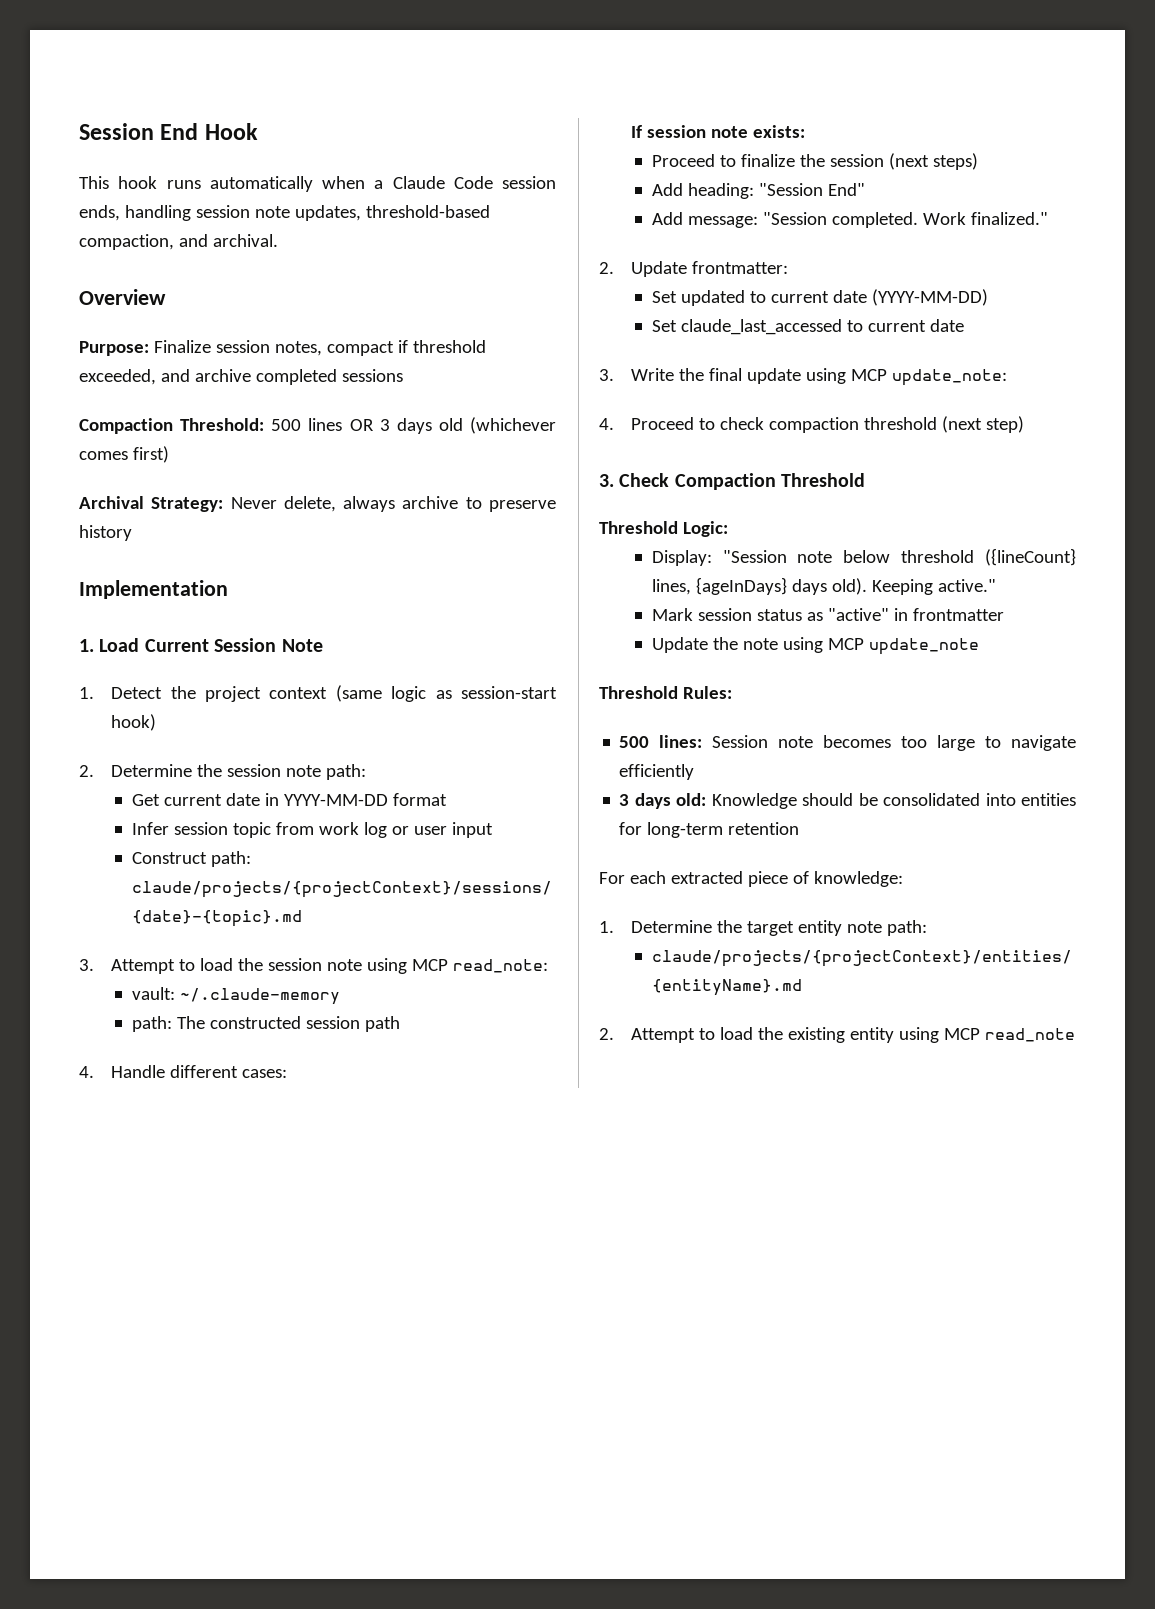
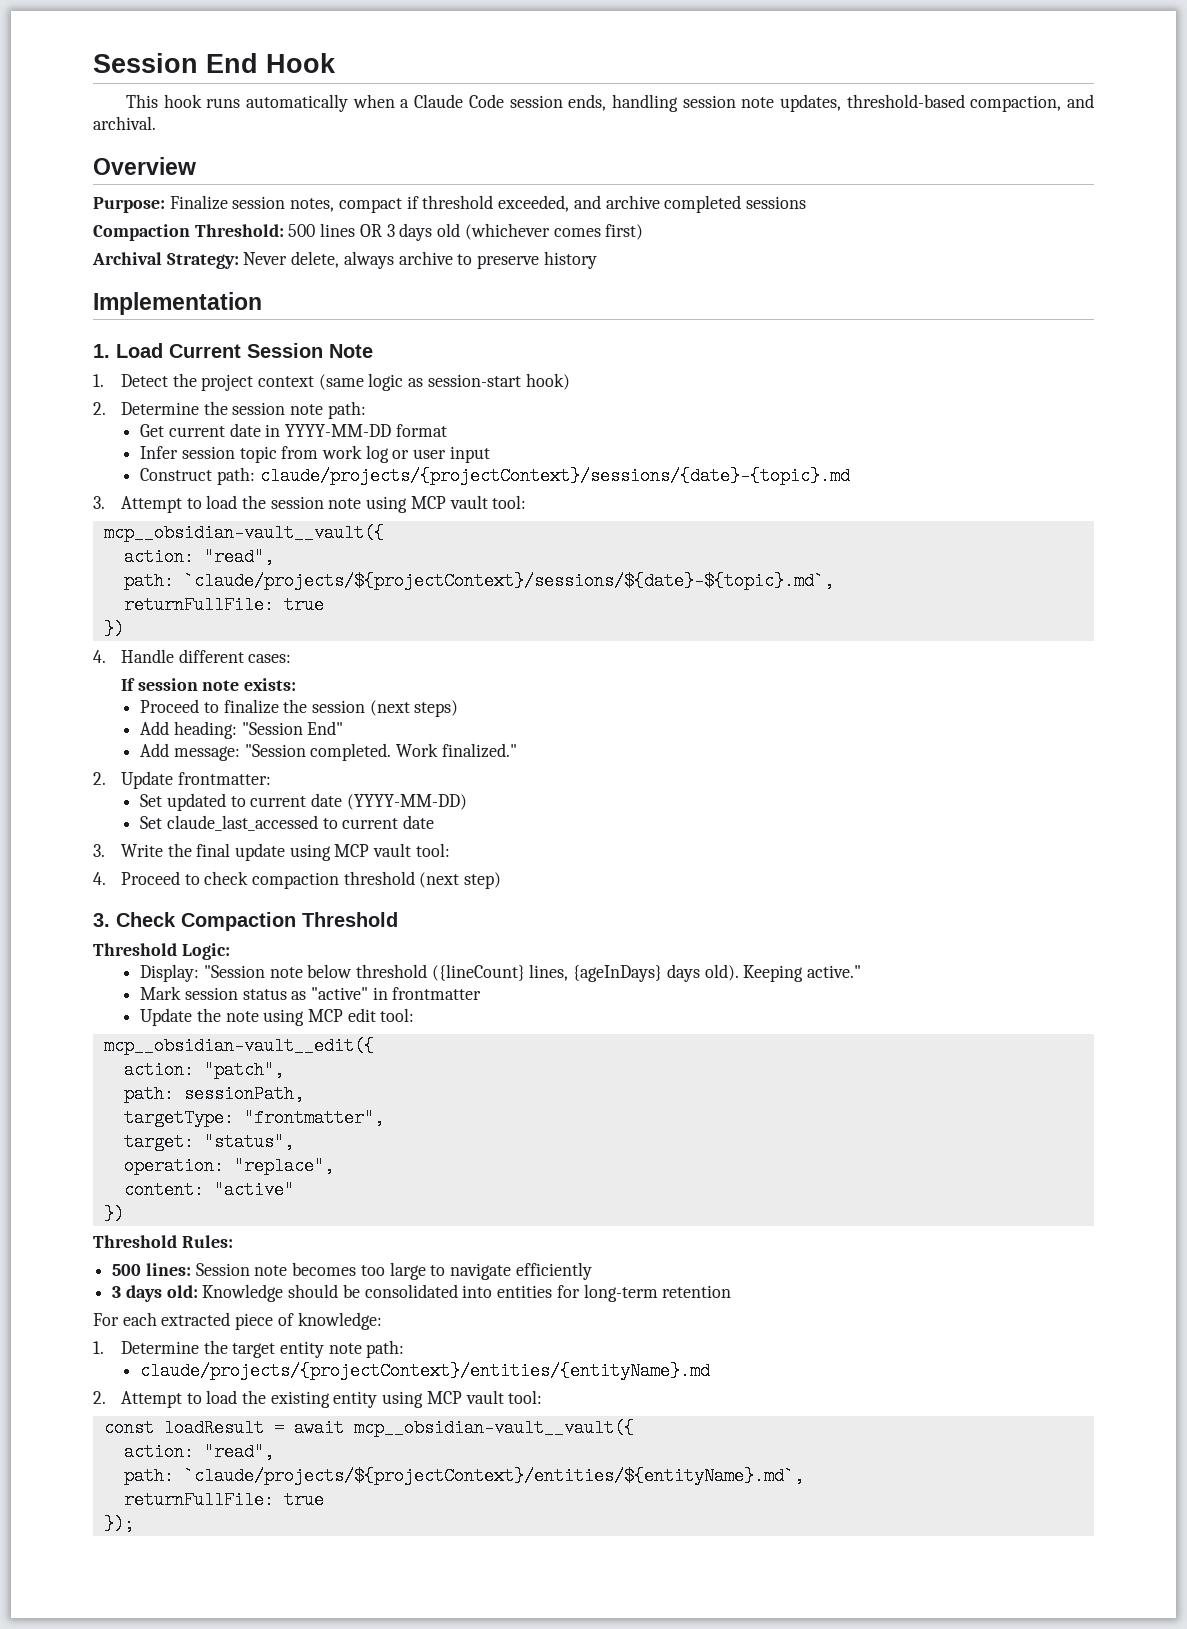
- 3. Attempt to load the session note using MCP read_note:
- vault: ~/.claude-memory
- path: The constructed session path
+ 3. Attempt to load the session note using MCP vault tool:
+ mcp__obsidian-vault__vault({
+ action: "read",
+ path: `claude/projects/${projectContext}/sessions/${date}-${topic}.md`,
+ returnFullFile: true
+ })
- 3. Write the final update using MCP update_note:
+ 3. Write the final update using MCP vault tool:
- Update the note using MCP update_note
+ Update the note using MCP edit tool:
+ mcp__obsidian-vault__edit({
+ action: "patch",
+ path: sessionPath,
+ targetType: "frontmatter",
+ target: "status",
+ operation: "replace",
+ content: "active"
+ })
- 2. Attempt to load the existing entity using MCP read_note
+ 2. Attempt to load the existing entity using MCP vault tool:
+ const loadResult = await mcp__obsidian-vault__vault({
+ action: "read",
+ path: `claude/projects/${projectContext}/entities/${entityName}.md`,
+ returnFullFile: true
+ });

